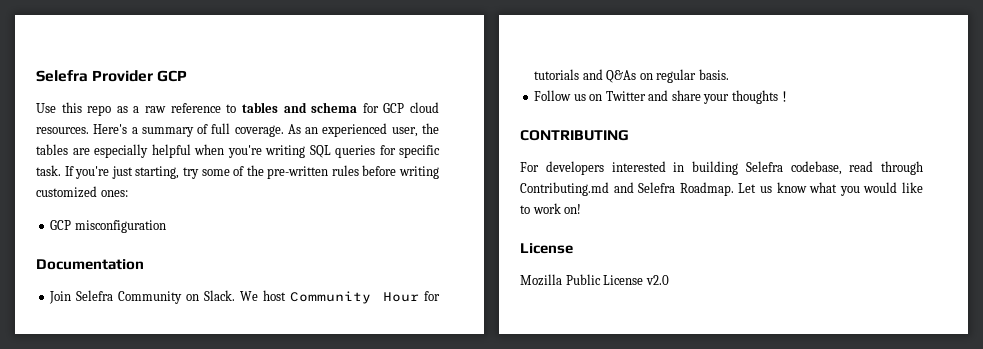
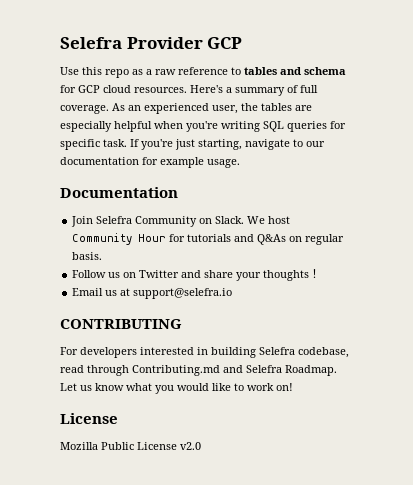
- If you're just starting, try some of the pre-written rules before writing customized ones:
- GCP misconfiguration
+ If you're just starting, navigate to our documentation for example usage.
+ Email us at support@selefra.io

